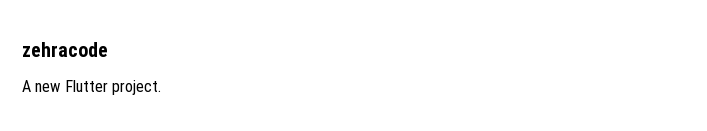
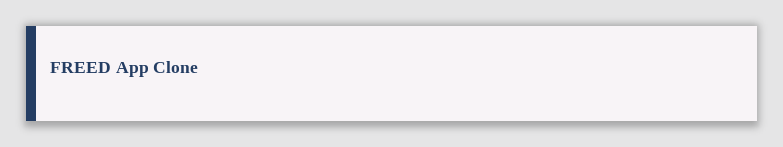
- zehracode
- A new Flutter project.
+ FREED App Clone

